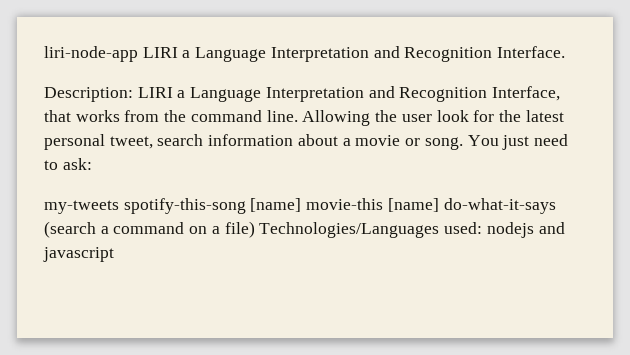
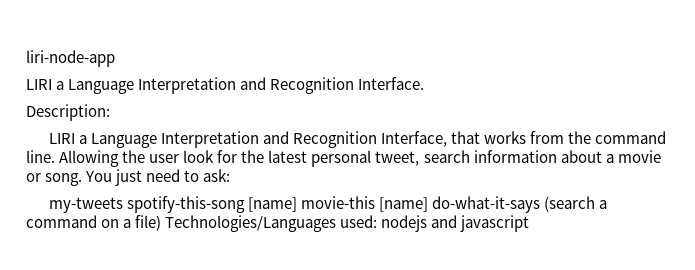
- liri-node-app LIRI a Language Interpretation and Recognition Interface.
+ liri-node-app
+ LIRI a Language Interpretation and Recognition Interface.
- Description: LIRI a Language Interpretation and Recognition Interface, that works from the command line.
+ Description:
+ LIRI a Language Interpretation and Recognition Interface, that works from the command line.

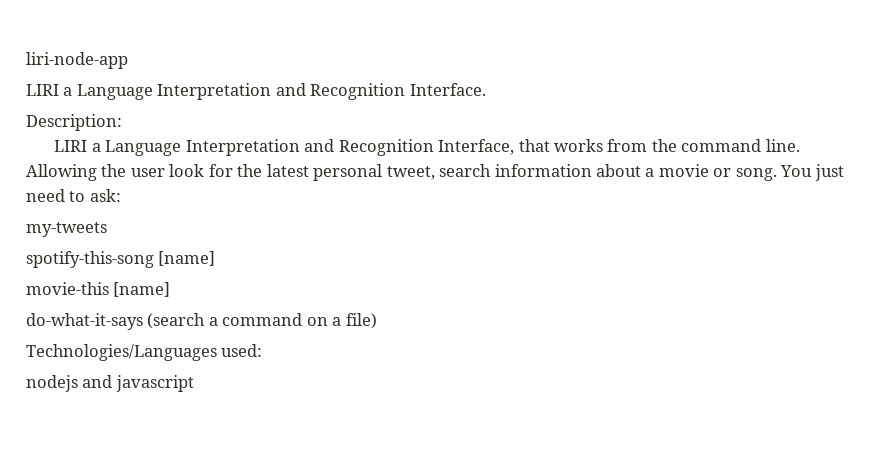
- my-tweets spotify-this-song [name] movie-this [name] do-what-it-says (search a command on a file) Technologies/Languages used: nodejs and javascript
+ my-tweets
+ spotify-this-song [name]
+ movie-this [name]
+ do-what-it-says (search a command on a file)
+ Technologies/Languages used:
+ nodejs and javascript

